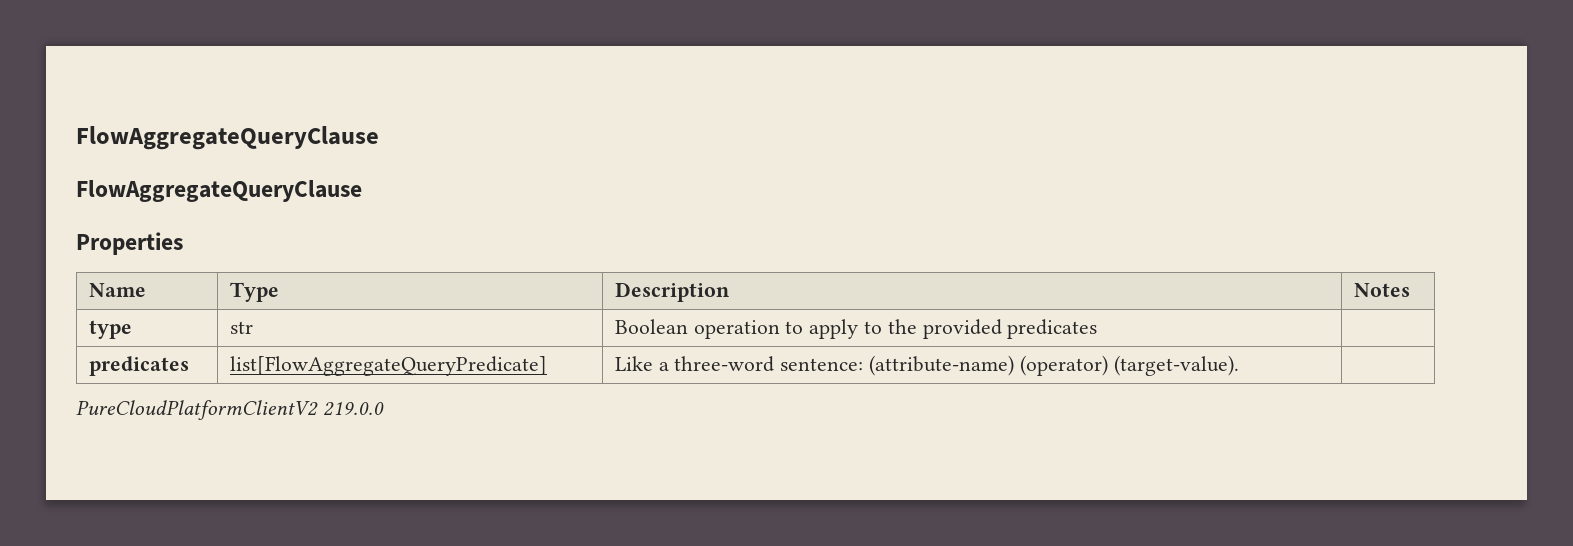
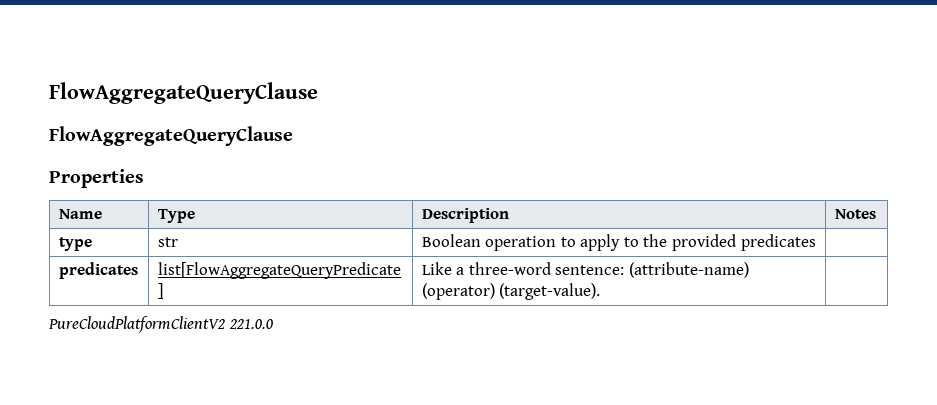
- PureCloudPlatformClientV2 219.0.0
+ PureCloudPlatformClientV2 221.0.0

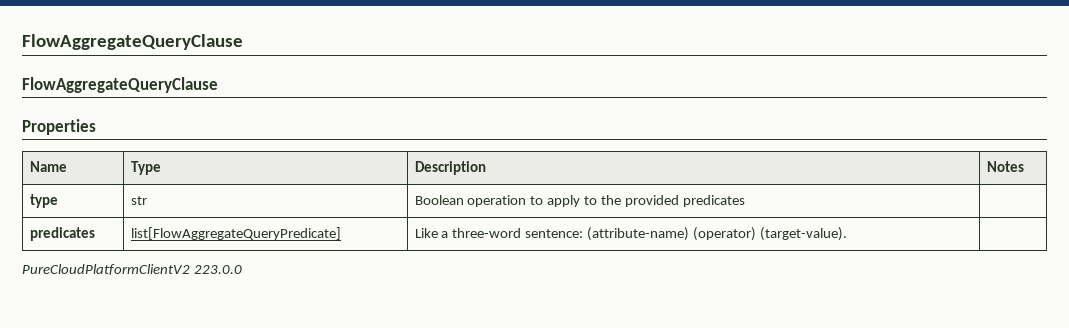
- PureCloudPlatformClientV2 221.0.0
+ PureCloudPlatformClientV2 223.0.0

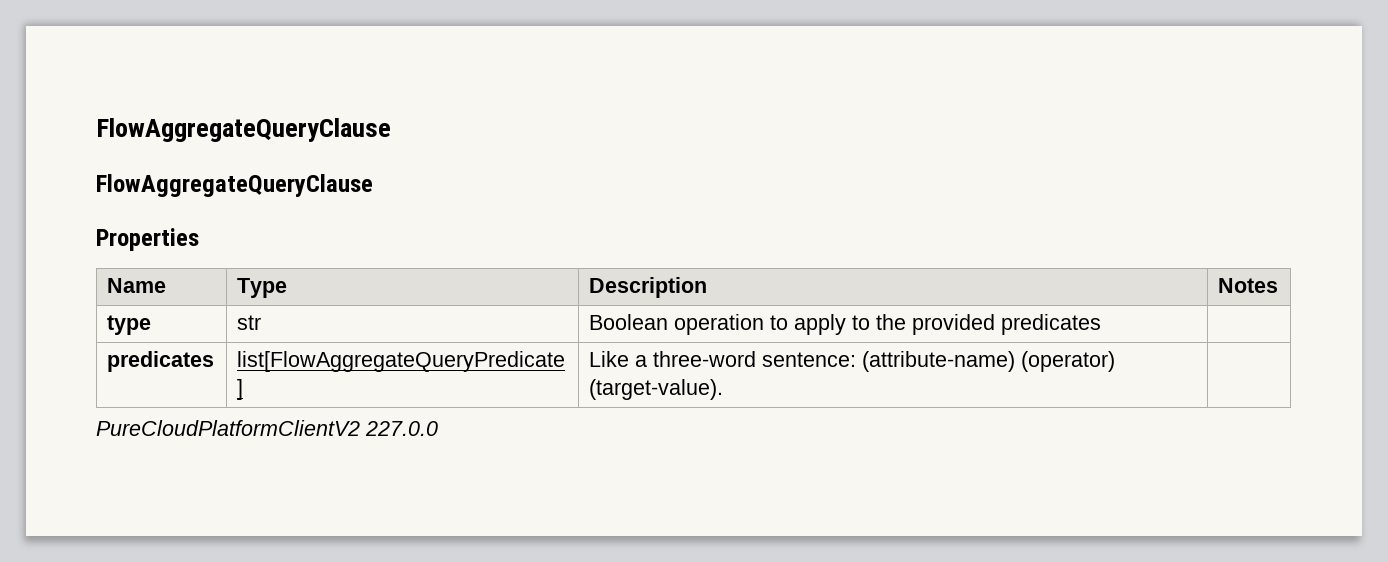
- PureCloudPlatformClientV2 223.0.0
+ PureCloudPlatformClientV2 227.0.0

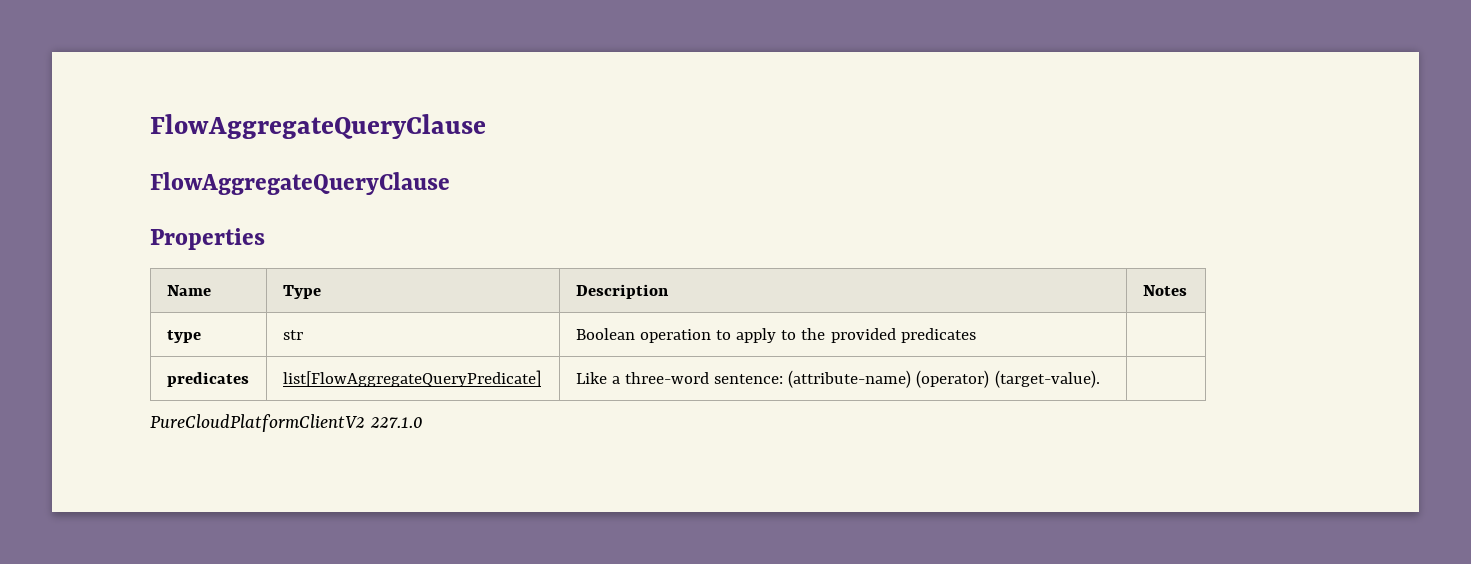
- PureCloudPlatformClientV2 227.0.0
+ PureCloudPlatformClientV2 227.1.0

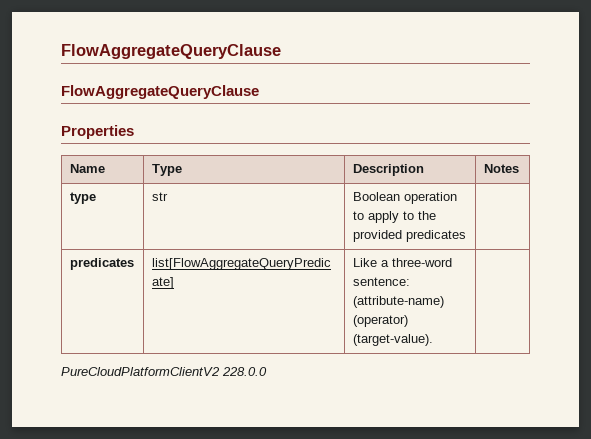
- PureCloudPlatformClientV2 227.1.0
+ PureCloudPlatformClientV2 228.0.0

